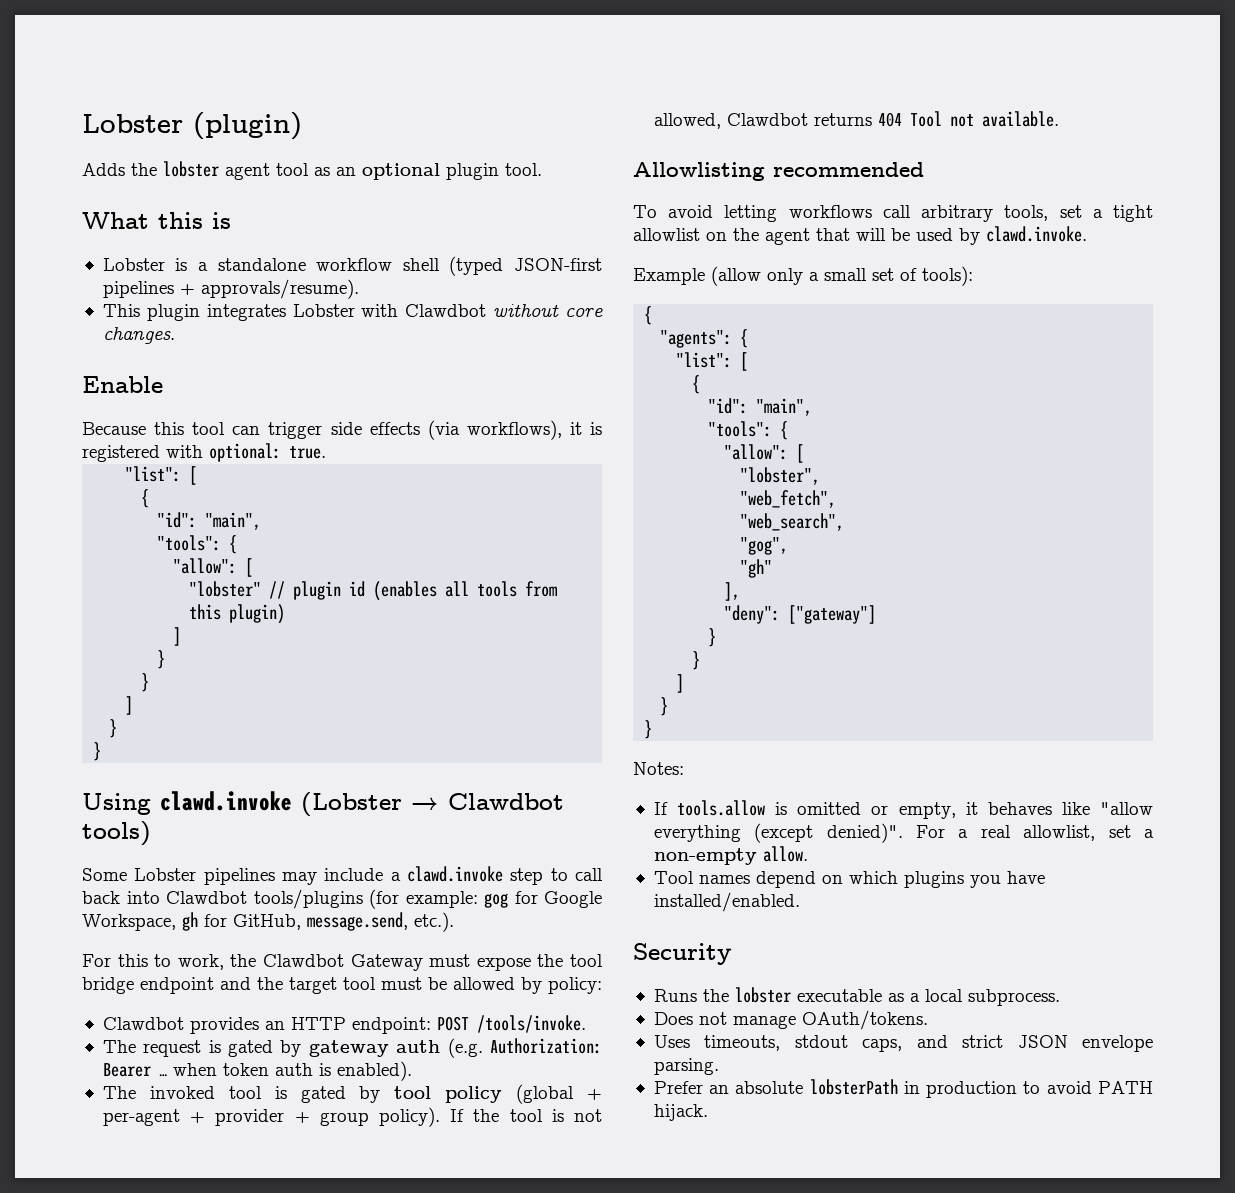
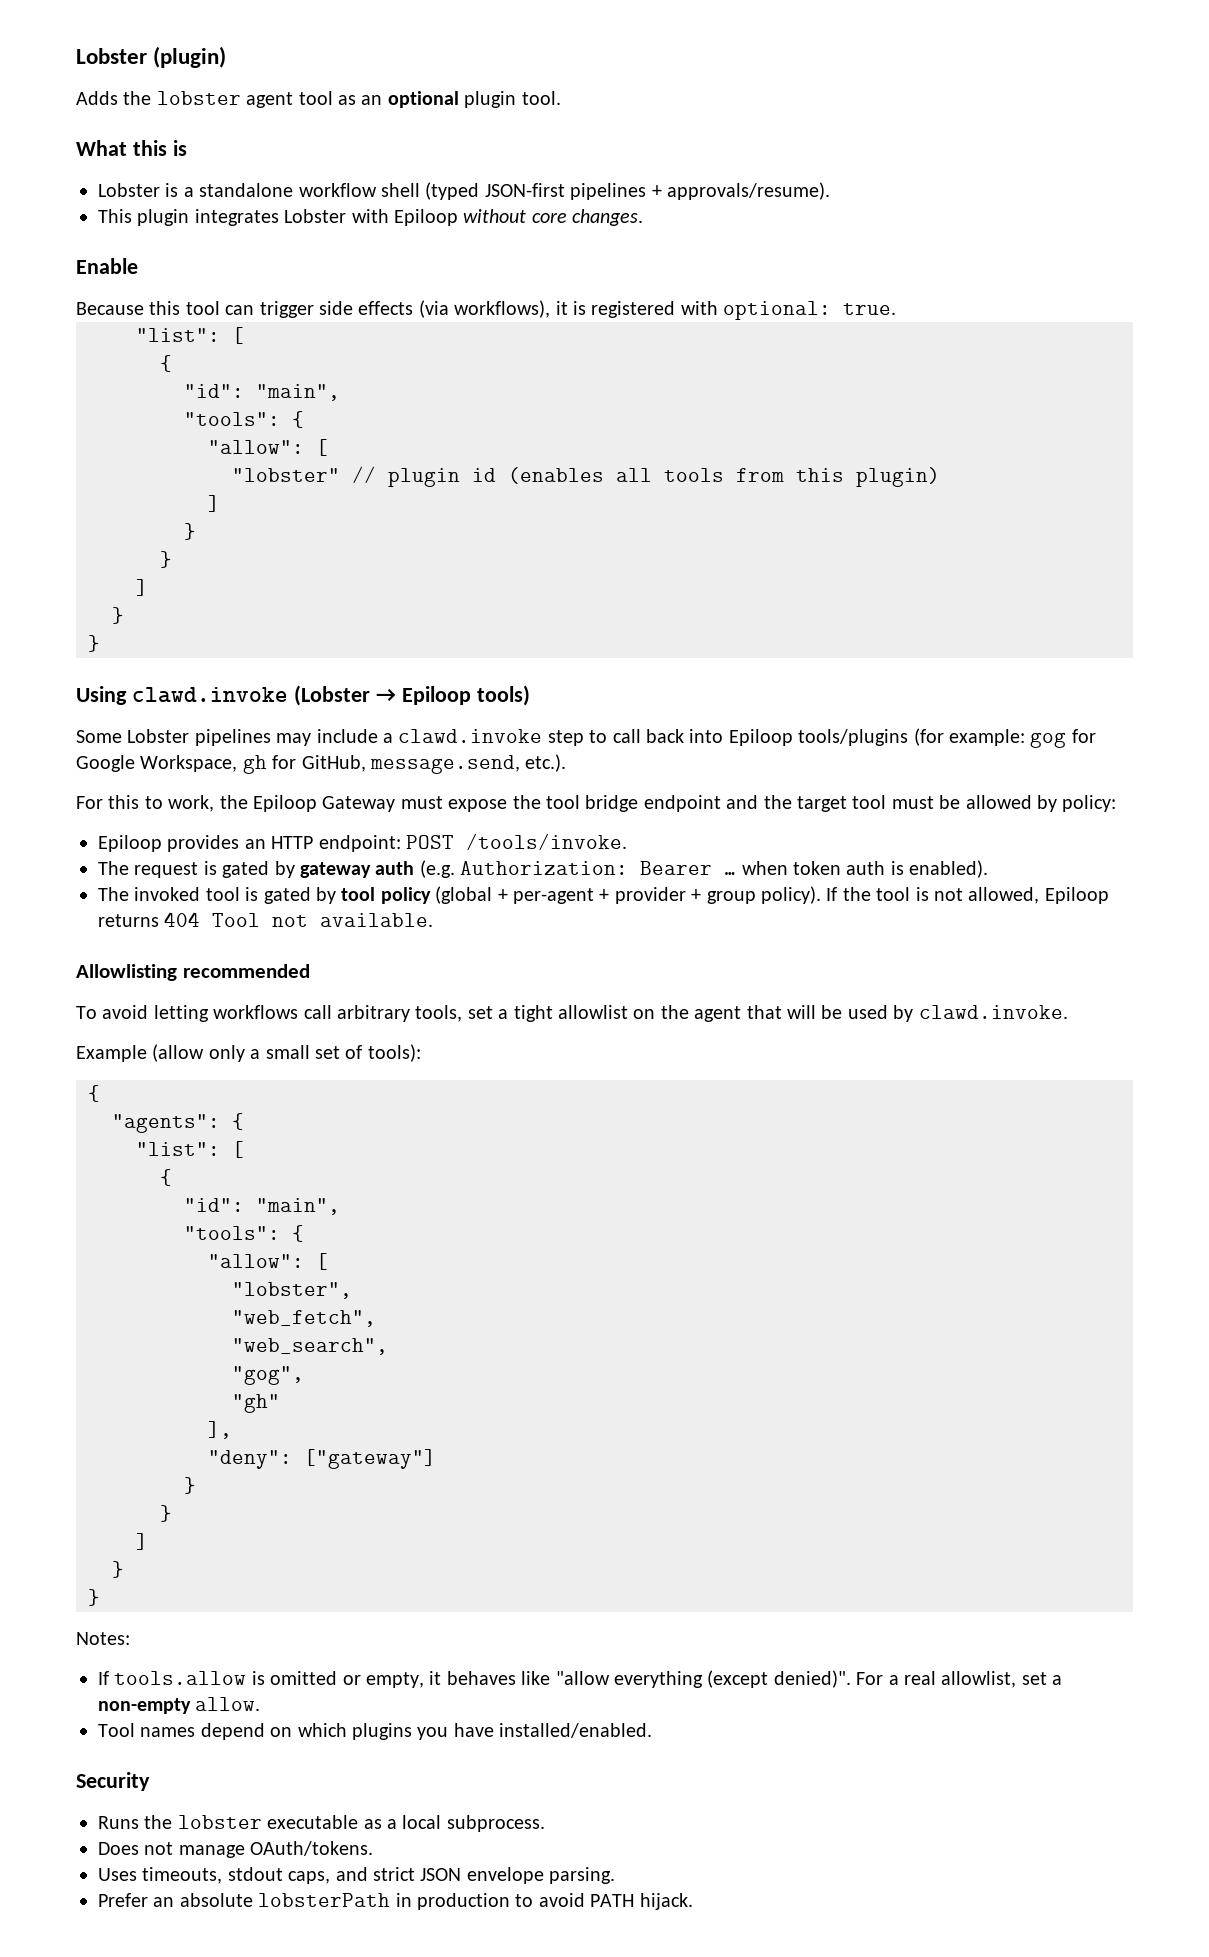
- This plugin integrates Lobster with Clawdbot without core changes.
+ This plugin integrates Lobster with Epiloop without core changes.
- Using clawd.invoke (Lobster → Clawdbot tools)
+ Using clawd.invoke (Lobster → Epiloop tools)
- Some Lobster pipelines may include a clawd.invoke step to call back into Clawdbot tools/plugins (for example: gog for Google Workspace, gh for GitHub, message.send, etc.).
+ Some Lobster pipelines may include a clawd.invoke step to call back into Epiloop tools/plugins (for example: gog for Google Workspace, gh for GitHub, message.send, etc.).
- For this to work, the Clawdbot Gateway must expose the tool bridge endpoint and the target tool must be allowed by policy:
+ For this to work, the Epiloop Gateway must expose the tool bridge endpoint and the target tool must be allowed by policy:
- Clawdbot provides an HTTP endpoint: POST /tools/invoke.
+ Epiloop provides an HTTP endpoint: POST /tools/invoke.
- If the tool is not allowed, Clawdbot returns 404 Tool not available.
+ If the tool is not allowed, Epiloop returns 404 Tool not available.

